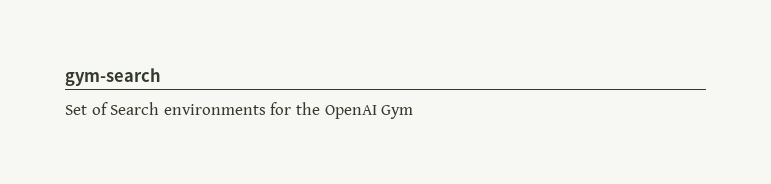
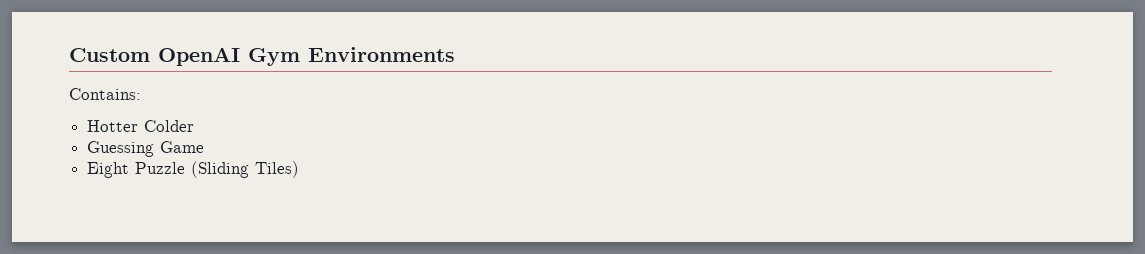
- gym-search
- Set of Search environments for the OpenAI Gym
+ Custom OpenAI Gym Environments
+ Contains:
+ Hotter Colder
+ Guessing Game
+ Eight Puzzle (Sliding Tiles)

